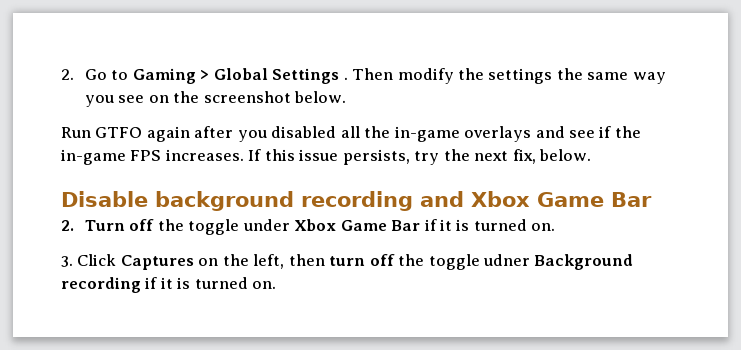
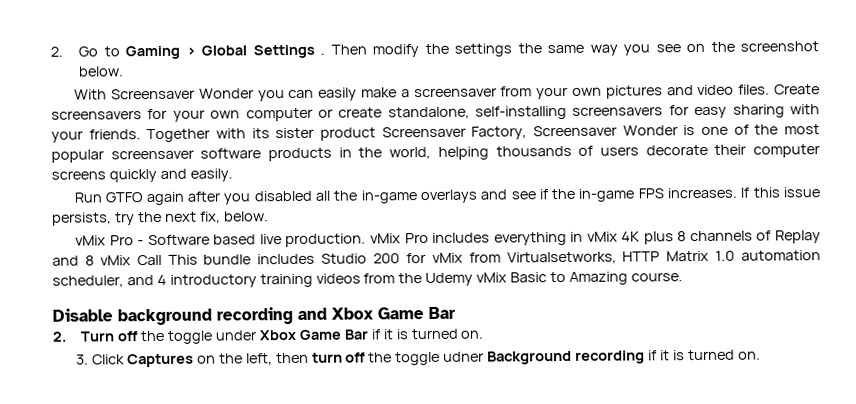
+ With Screensaver Wonder you can easily make a screensaver from your own pictures and video files. Create screensavers for your own computer or create standalone, self-installing screensavers for easy sharing with your friends. Together with its sister product Screensaver Factory, Screensaver Wonder is one of the most popular screensaver software products in the world, helping thousands of users decorate their computer screens quickly and easily.
+ vMix Pro - Software based live production. vMix Pro includes everything in vMix 4K plus 8 channels of Replay and 8 vMix Call This bundle includes Studio 200 for vMix from Virtualsetworks, HTTP Matrix 1.0 automation scheduler, and 4 introductory training videos from the Udemy vMix Basic to Amazing course.

